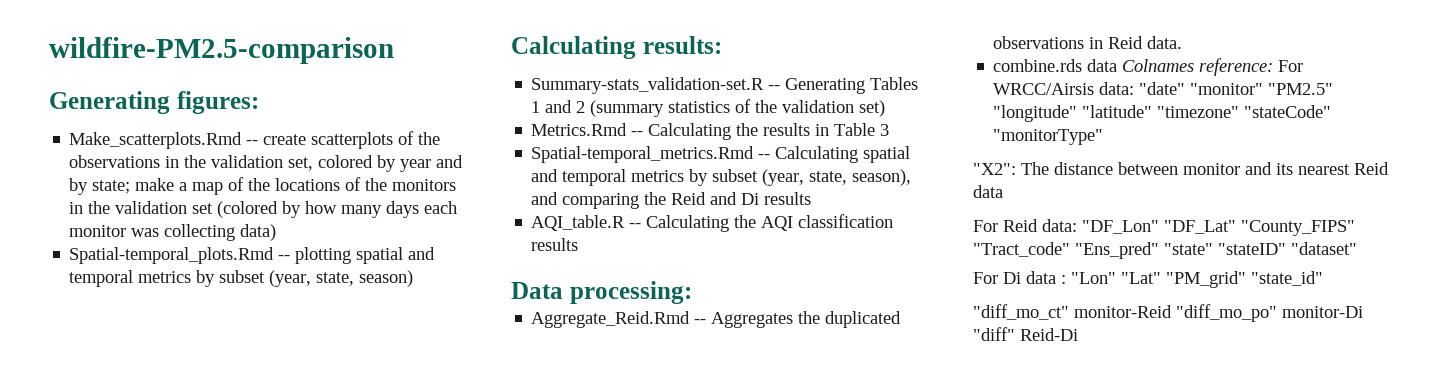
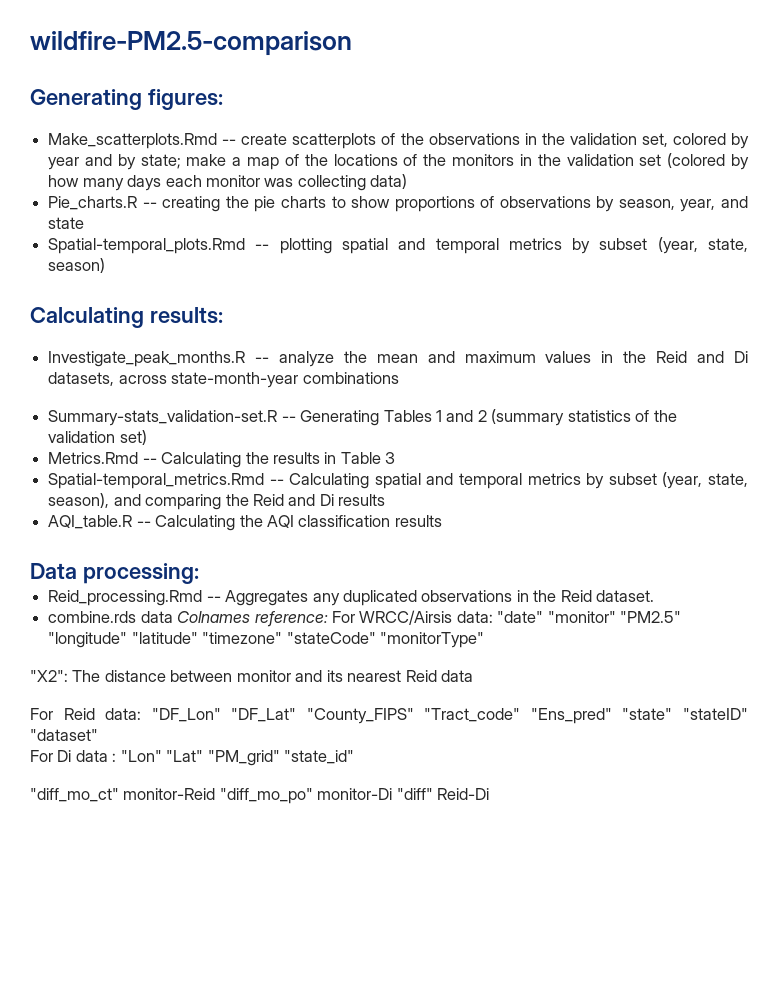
+ Pie_charts.R -- creating the pie charts to show proportions of observations by season, year, and state
+ Investigate_peak_months.R -- analyze the mean and maximum values in the Reid and Di datasets, across state-month-year combinations
- Aggregate_Reid.Rmd -- Aggregates the duplicated observations in Reid data.
+ Reid_processing.Rmd -- Aggregates any duplicated observations in the Reid dataset.

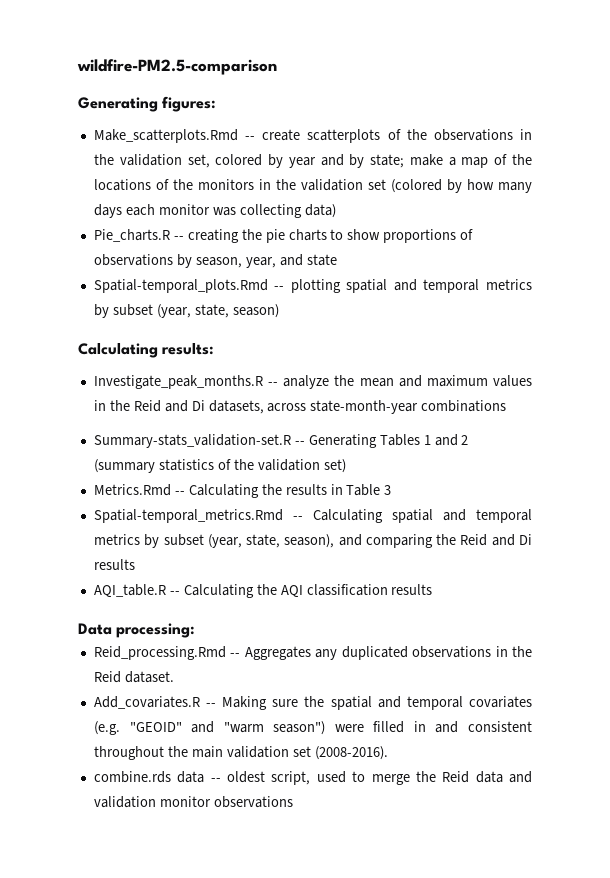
- combine.rds data Colnames reference: For WRCC/Airsis data: "date" "monitor" "PM2.5" "longitude" "latitude" "timezone" "stateCode" "monitorType"
- "X2": The distance between monitor and its nearest Reid data
- For Reid data: "DF_Lon" "DF_Lat" "County_FIPS" "Tract_code" "Ens_pred" "state" "stateID" "dataset"
- For Di data : "Lon" "Lat" "PM_grid" "state_id"
- "diff_mo_ct" monitor-Reid "diff_mo_po" monitor-Di "diff" Reid-Di
+ Add_covariates.R -- Making sure the spatial and temporal covariates (e.g. "GEOID" and "warm season") were filled in and consistent throughout the main validation set (2008-2016).
+ combine.rds data -- oldest script, used to merge the Reid data and validation monitor observations

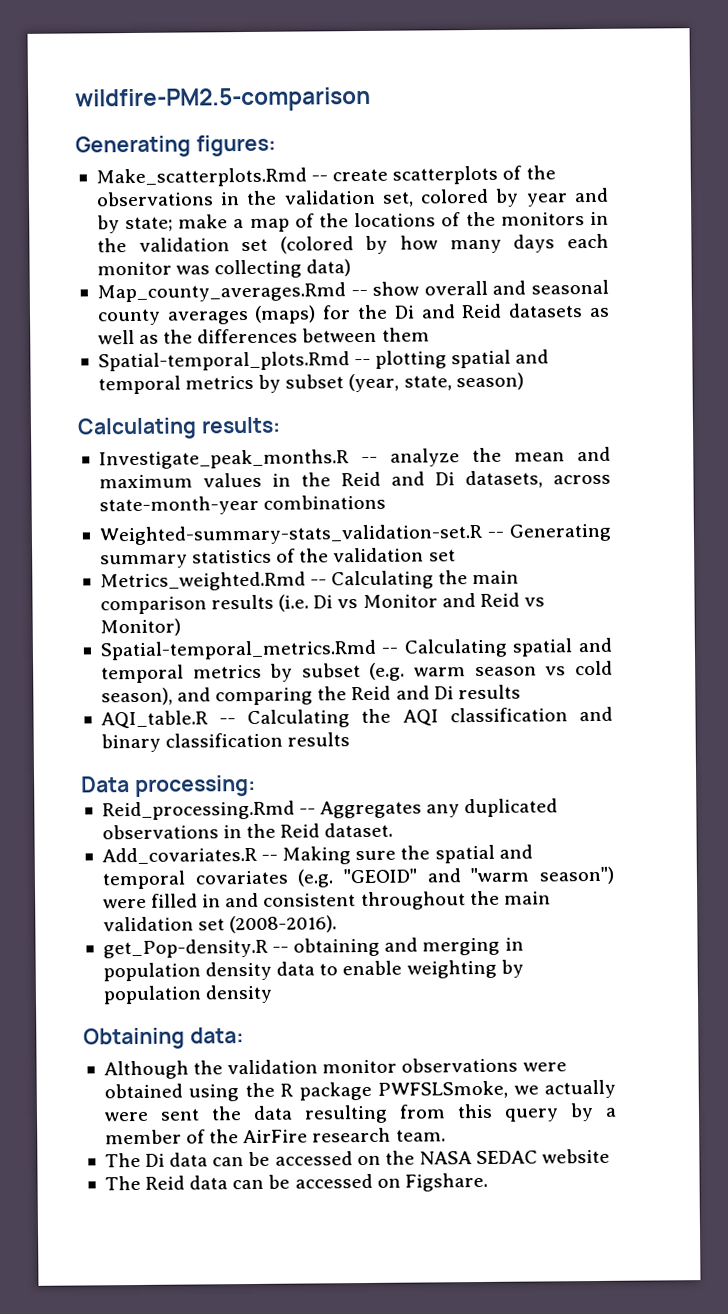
- Pie_charts.R -- creating the pie charts to show proportions of observations by season, year, and state
+ Map_county_averages.Rmd -- show overall and seasonal county averages (maps) for the Di and Reid datasets as well as the differences between them
- Summary-stats_validation-set.R -- Generating Tables 1 and 2 (summary statistics of the validation set)
- Metrics.Rmd -- Calculating the results in Table 3
+ Weighted-summary-stats_validation-set.R -- Generating summary statistics of the validation set
+ Metrics_weighted.Rmd -- Calculating the main comparison results (i.e. Di vs Monitor and Reid vs Monitor)
- Spatial-temporal_metrics.Rmd -- Calculating spatial and temporal metrics by subset (year, state, season), and comparing the Reid and Di results
+ Spatial-temporal_metrics.Rmd -- Calculating spatial and temporal metrics by subset (e.g. warm season vs cold season), and comparing the Reid and Di results
- AQI_table.R -- Calculating the AQI classification results
+ AQI_table.R -- Calculating the AQI classification and binary classification results
- combine.rds data -- oldest script, used to merge the Reid data and validation monitor observations
+ get_Pop-density.R -- obtaining and merging in population density data to enable weighting by population density
+ Obtaining data:
+ Although the validation monitor observations were obtained using the R package PWFSLSmoke, we actually were sent the data resulting from this query by a member of the AirFire research team.
+ The Di data can be accessed on the NASA SEDAC website
+ The Reid data can be accessed on Figshare.

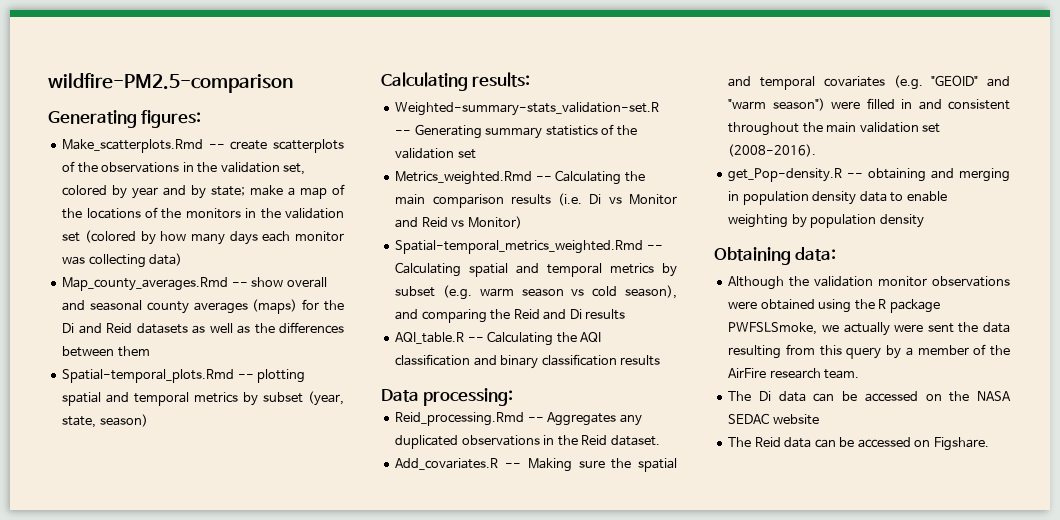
- Investigate_peak_months.R -- analyze the mean and maximum values in the Reid and Di datasets, across state-month-year combinations
- Spatial-temporal_metrics.Rmd -- Calculating spatial and temporal metrics by subset (e.g. warm season vs cold season), and comparing the Reid and Di results
+ Spatial-temporal_metrics_weighted.Rmd -- Calculating spatial and temporal metrics by subset (e.g. warm season vs cold season), and comparing the Reid and Di results

